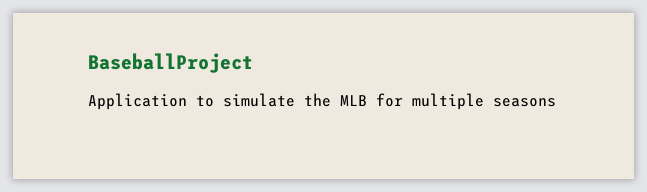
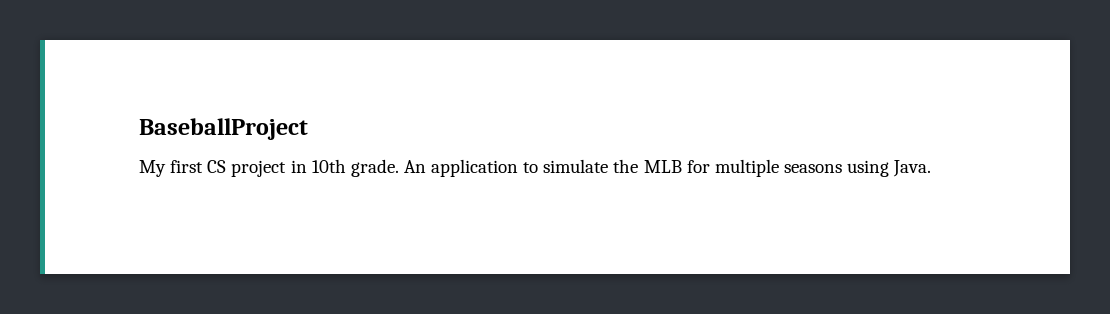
- Application to simulate the MLB for multiple seasons
+ My first CS project in 10th grade. An application to simulate the MLB for multiple seasons using Java.

